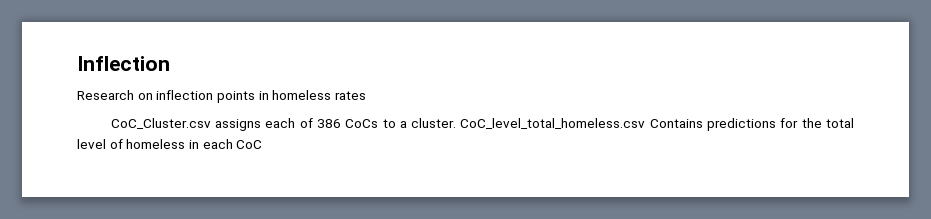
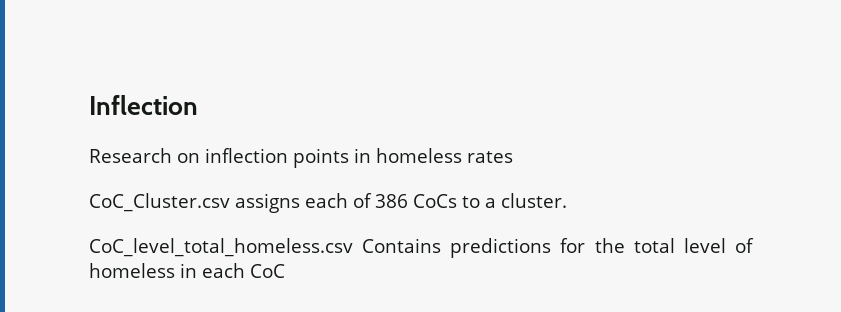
- CoC_Cluster.csv assigns each of 386 CoCs to a cluster. CoC_level_total_homeless.csv Contains predictions for the total level of homeless in each CoC
+ CoC_Cluster.csv assigns each of 386 CoCs to a cluster.
+ CoC_level_total_homeless.csv Contains predictions for the total level of homeless in each CoC

